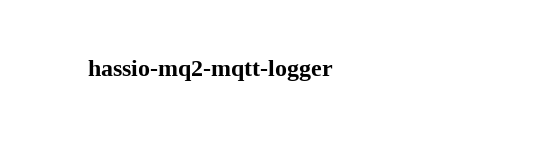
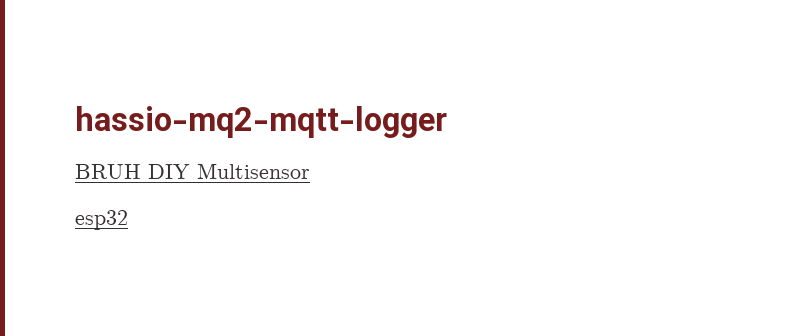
+ BRUH DIY Multisensor
+ esp32

